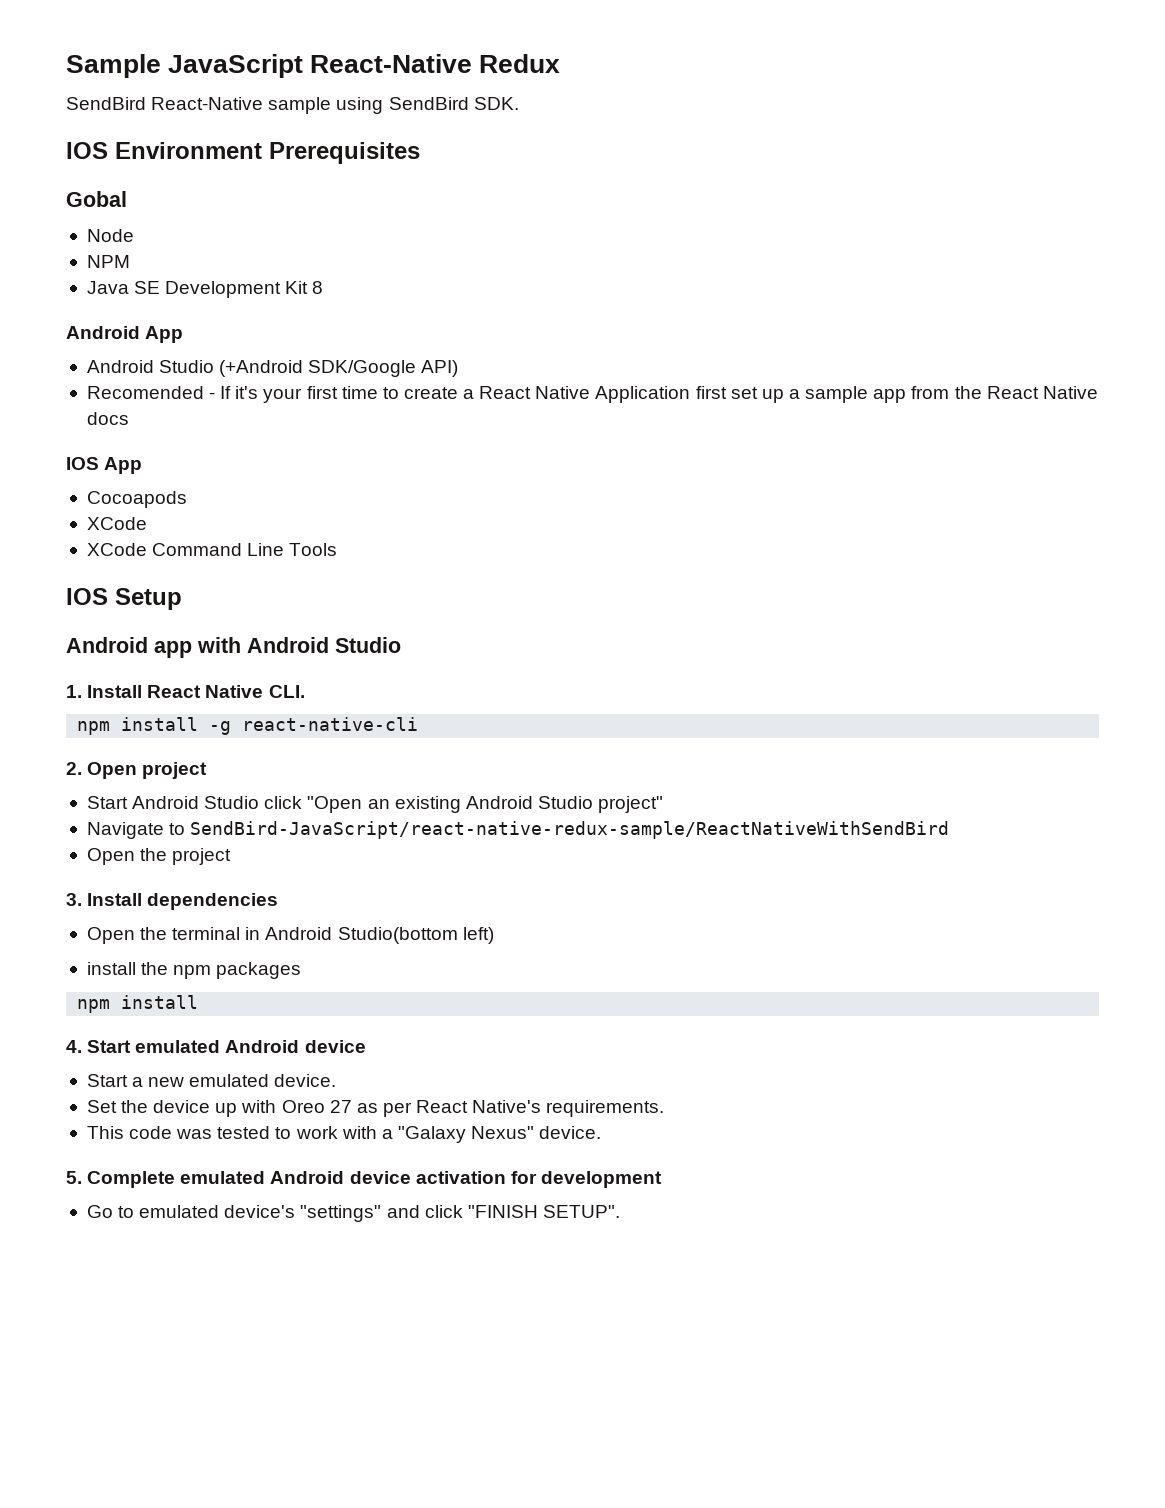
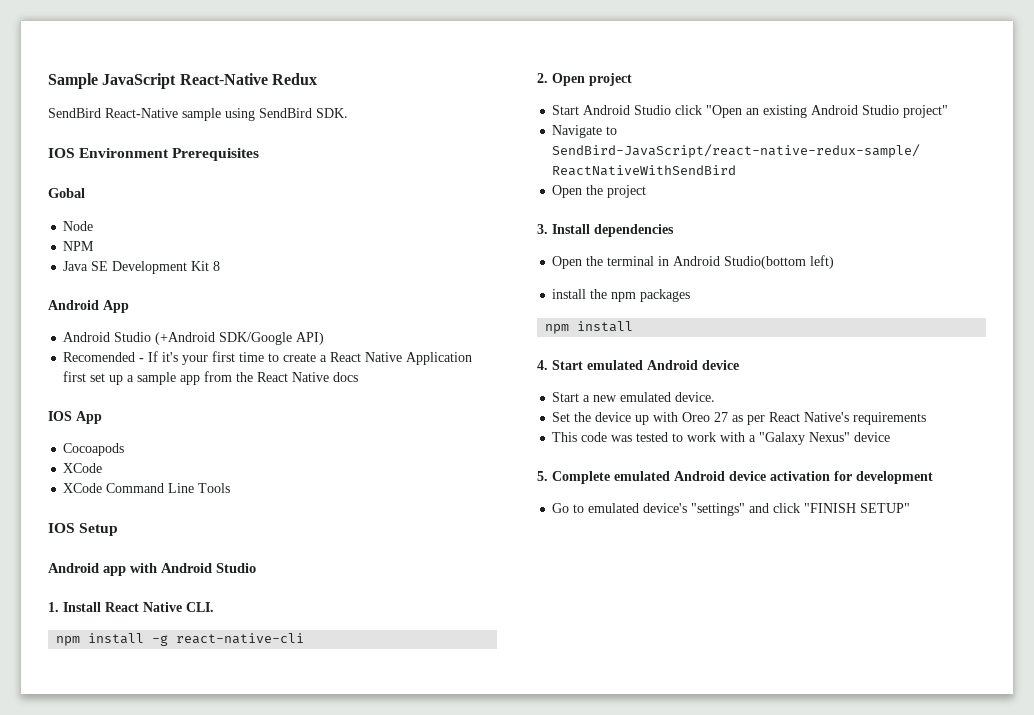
- Set the device up with Oreo 27 as per React Native's requirements.
+ Set the device up with Oreo 27 as per React Native's requirements
- This code was tested to work with a "Galaxy Nexus" device.
+ This code was tested to work with a "Galaxy Nexus" device
- Go to emulated device's "settings" and click "FINISH SETUP".
+ Go to emulated device's "settings" and click "FINISH SETUP"

